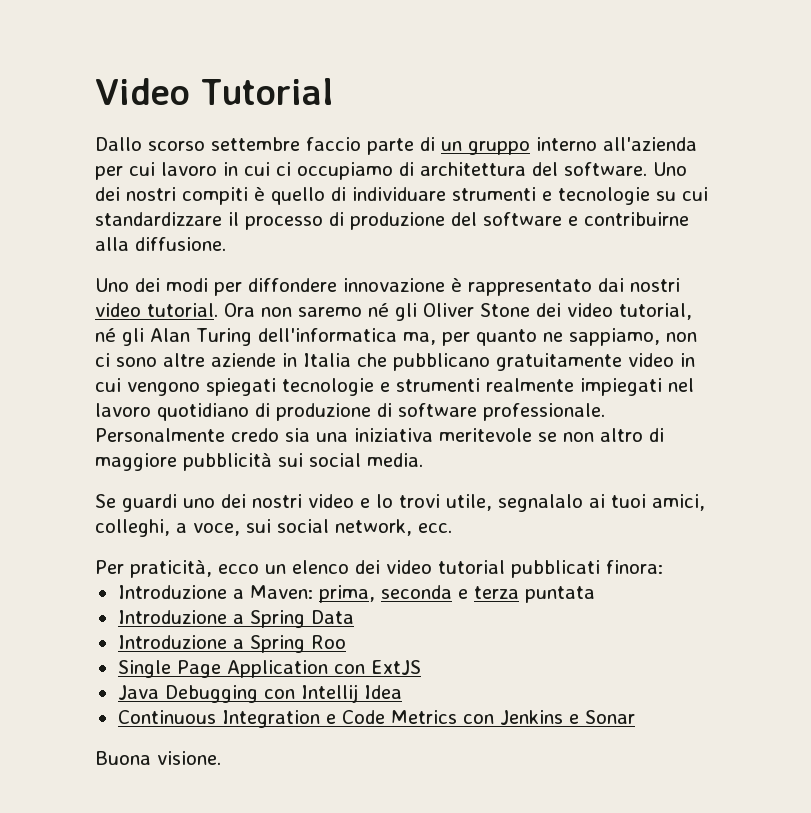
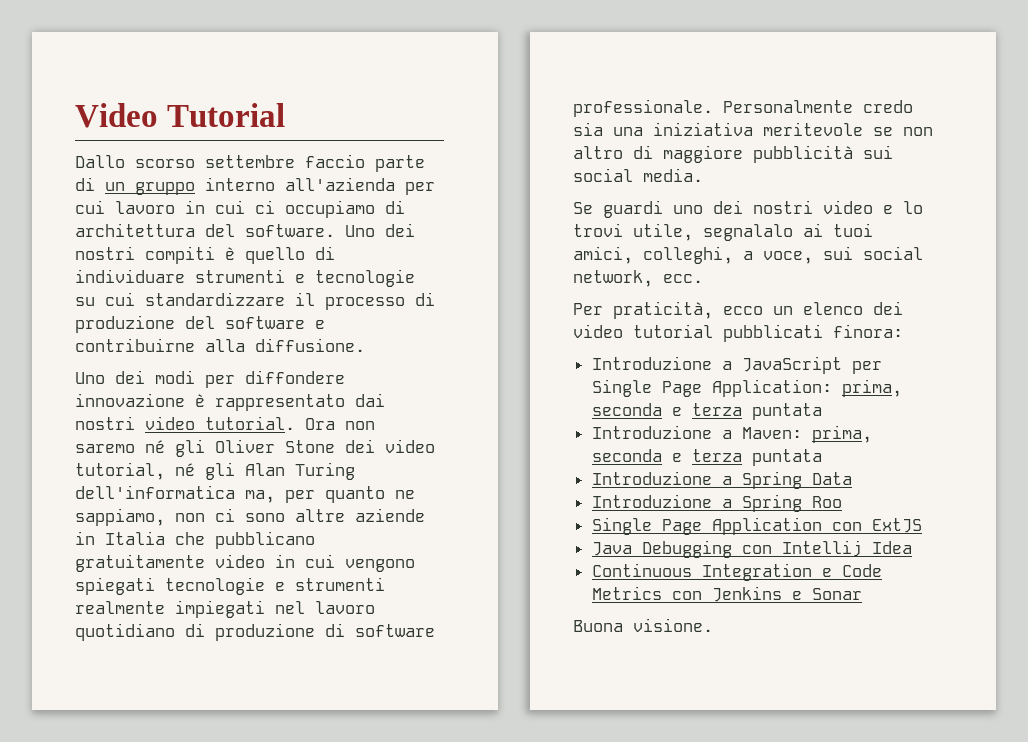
+ Introduzione a JavaScript per Single Page Application: prima, seconda e terza puntata

